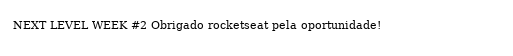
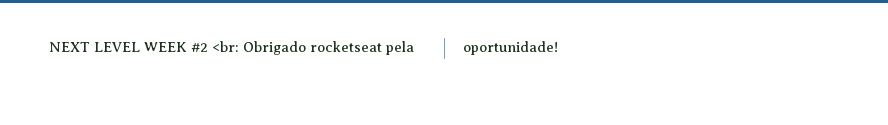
- NEXT LEVEL WEEK #2 Obrigado rocketseat pela oportunidade!
+ NEXT LEVEL WEEK #2 <br: Obrigado rocketseat pela oportunidade!

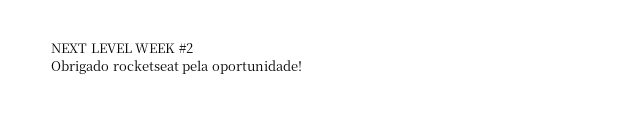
- NEXT LEVEL WEEK #2 <br: Obrigado rocketseat pela oportunidade!
+ NEXT LEVEL WEEK #2
+ Obrigado rocketseat pela oportunidade!

